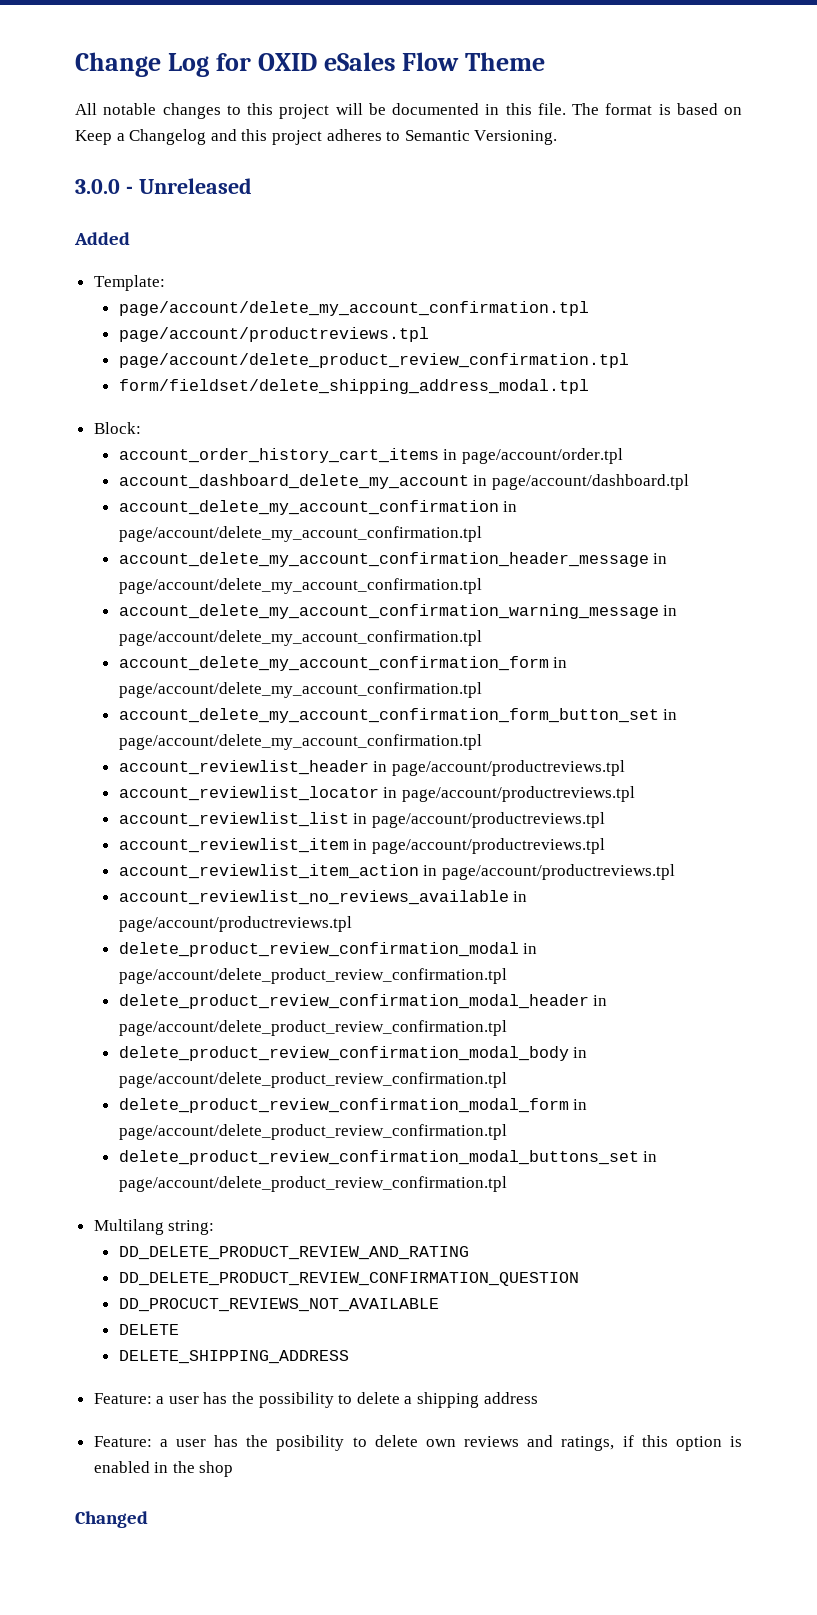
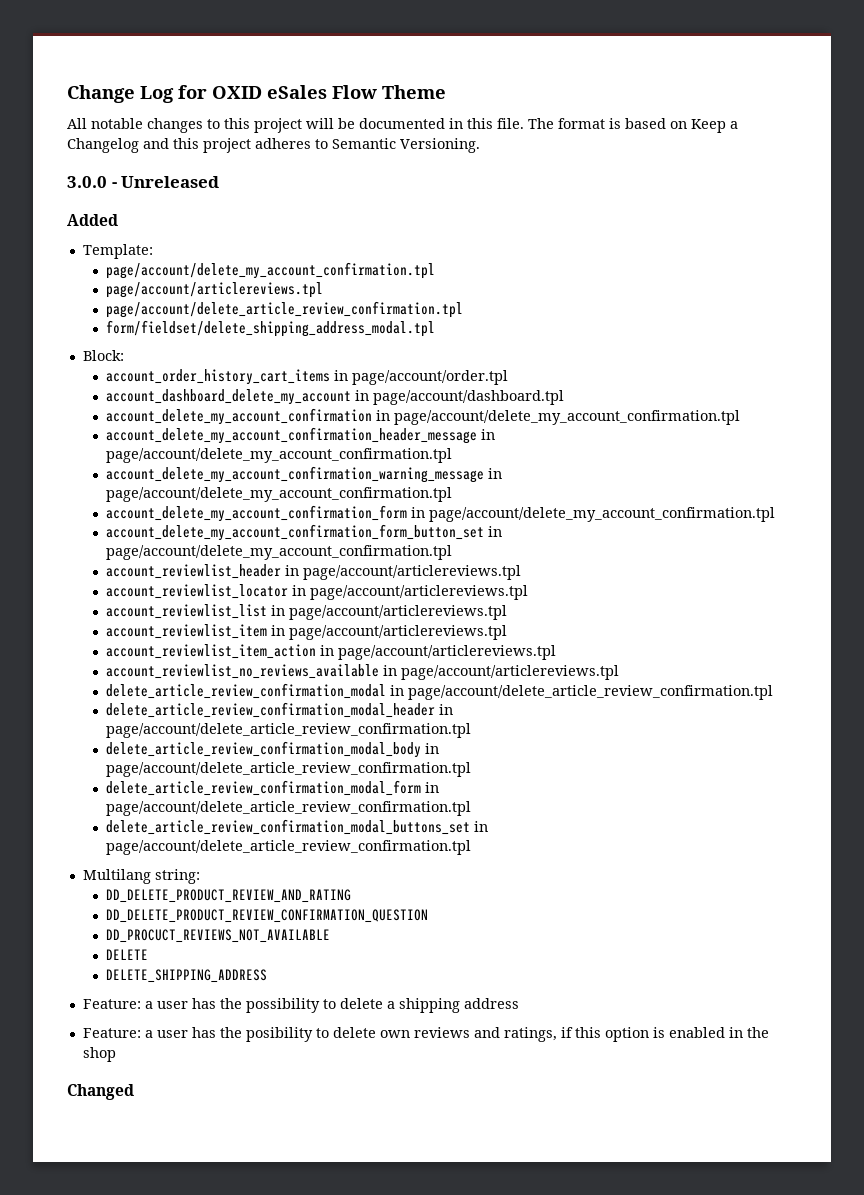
  Template:
  page/account/delete_my_account_confirmation.tpl
- page/account/productreviews.tpl
- page/account/delete_product_review_confirmation.tpl
+ page/account/articlereviews.tpl
+ page/account/delete_article_review_confirmation.tpl
- account_reviewlist_header in page/account/productreviews.tpl
+ account_reviewlist_header in page/account/articlereviews.tpl
- account_reviewlist_locator in page/account/productreviews.tpl
+ account_reviewlist_locator in page/account/articlereviews.tpl
- account_reviewlist_list in page/account/productreviews.tpl
+ account_reviewlist_list in page/account/articlereviews.tpl
- account_reviewlist_item in page/account/productreviews.tpl
+ account_reviewlist_item in page/account/articlereviews.tpl
- account_reviewlist_item_action in page/account/productreviews.tpl
+ account_reviewlist_item_action in page/account/articlereviews.tpl
- account_reviewlist_no_reviews_available in page/account/productreviews.tpl
- delete_product_review_confirmation_modal in page/account/delete_product_review_confirmation.tpl
- delete_product_review_confirmation_modal_header in page/account/delete_product_review_confirmation.tpl
- delete_product_review_confirmation_modal_body in page/account/delete_product_review_confirmation.tpl
- delete_product_review_confirmation_modal_form in page/account/delete_product_review_confirmation.tpl
- delete_product_review_confirmation_modal_buttons_set in page/account/delete_product_review_confirmation.tpl
+ account_reviewlist_no_reviews_available in page/account/articlereviews.tpl
+ delete_article_review_confirmation_modal in page/account/delete_article_review_confirmation.tpl
+ delete_article_review_confirmation_modal_header in page/account/delete_article_review_confirmation.tpl
+ delete_article_review_confirmation_modal_body in page/account/delete_article_review_confirmation.tpl
+ delete_article_review_confirmation_modal_form in page/account/delete_article_review_confirmation.tpl
+ delete_article_review_confirmation_modal_buttons_set in page/account/delete_article_review_confirmation.tpl

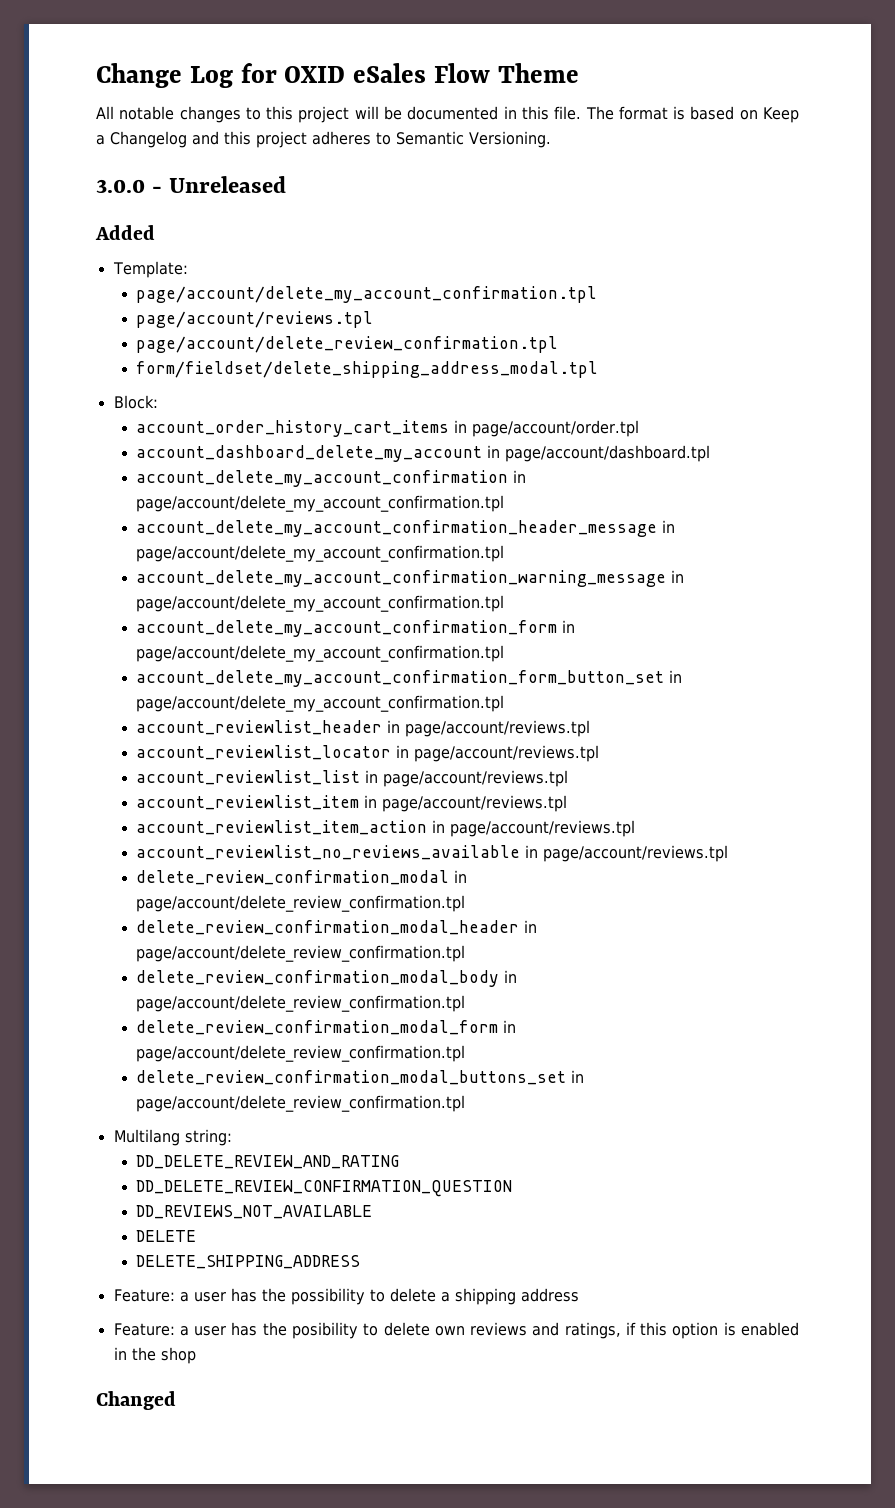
  Template:
  page/account/delete_my_account_confirmation.tpl
- page/account/articlereviews.tpl
- page/account/delete_article_review_confirmation.tpl
+ page/account/reviews.tpl
+ page/account/delete_review_confirmation.tpl
- account_reviewlist_header in page/account/articlereviews.tpl
+ account_reviewlist_header in page/account/reviews.tpl
- account_reviewlist_locator in page/account/articlereviews.tpl
+ account_reviewlist_locator in page/account/reviews.tpl
- account_reviewlist_list in page/account/articlereviews.tpl
+ account_reviewlist_list in page/account/reviews.tpl
- account_reviewlist_item in page/account/articlereviews.tpl
+ account_reviewlist_item in page/account/reviews.tpl
- account_reviewlist_item_action in page/account/articlereviews.tpl
+ account_reviewlist_item_action in page/account/reviews.tpl
- account_reviewlist_no_reviews_available in page/account/articlereviews.tpl
- delete_article_review_confirmation_modal in page/account/delete_article_review_confirmation.tpl
- delete_article_review_confirmation_modal_header in page/account/delete_article_review_confirmation.tpl
- delete_article_review_confirmation_modal_body in page/account/delete_article_review_confirmation.tpl
- delete_article_review_confirmation_modal_form in page/account/delete_article_review_confirmation.tpl
- delete_article_review_confirmation_modal_buttons_set in page/account/delete_article_review_confirmation.tpl
+ account_reviewlist_no_reviews_available in page/account/reviews.tpl
+ delete_review_confirmation_modal in page/account/delete_review_confirmation.tpl
+ delete_review_confirmation_modal_header in page/account/delete_review_confirmation.tpl
+ delete_review_confirmation_modal_body in page/account/delete_review_confirmation.tpl
+ delete_review_confirmation_modal_form in page/account/delete_review_confirmation.tpl
+ delete_review_confirmation_modal_buttons_set in page/account/delete_review_confirmation.tpl
- DD_DELETE_PRODUCT_REVIEW_AND_RATING
- DD_DELETE_PRODUCT_REVIEW_CONFIRMATION_QUESTION
- DD_PROCUCT_REVIEWS_NOT_AVAILABLE
+ DD_DELETE_REVIEW_AND_RATING
+ DD_DELETE_REVIEW_CONFIRMATION_QUESTION
+ DD_REVIEWS_NOT_AVAILABLE

